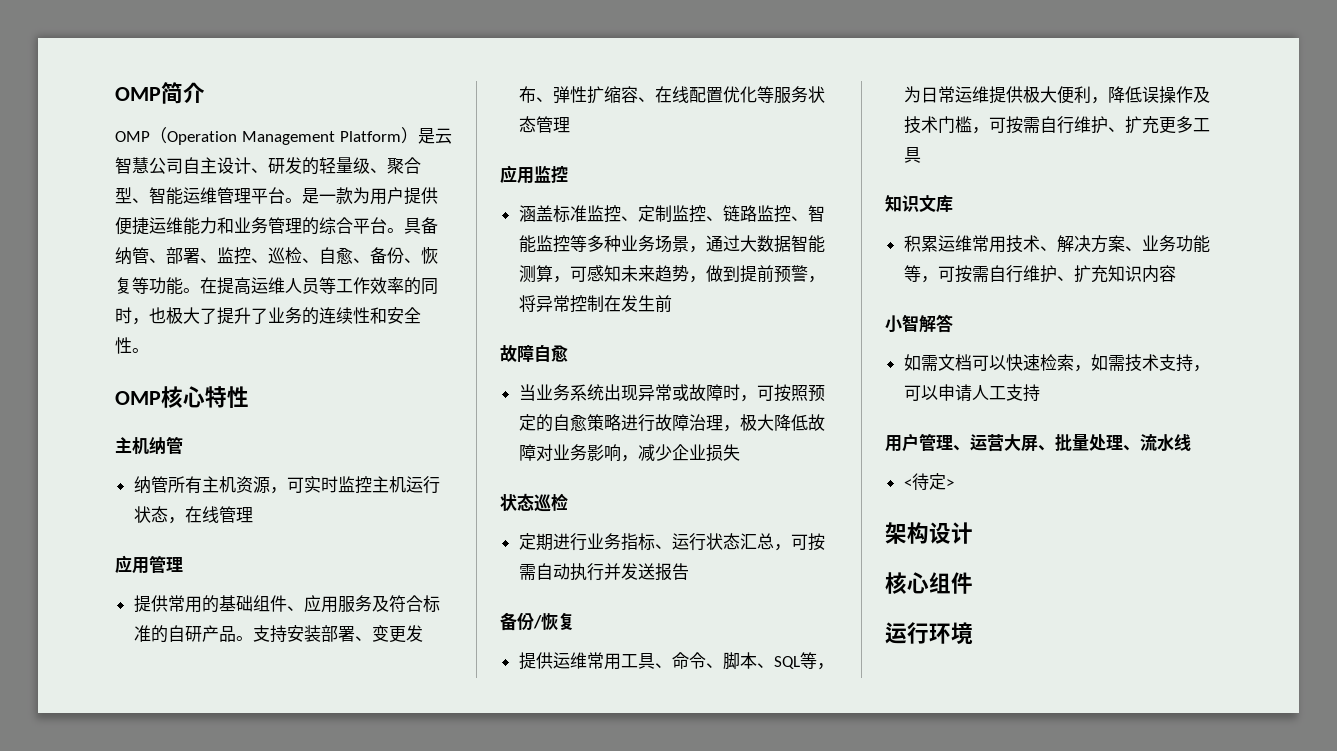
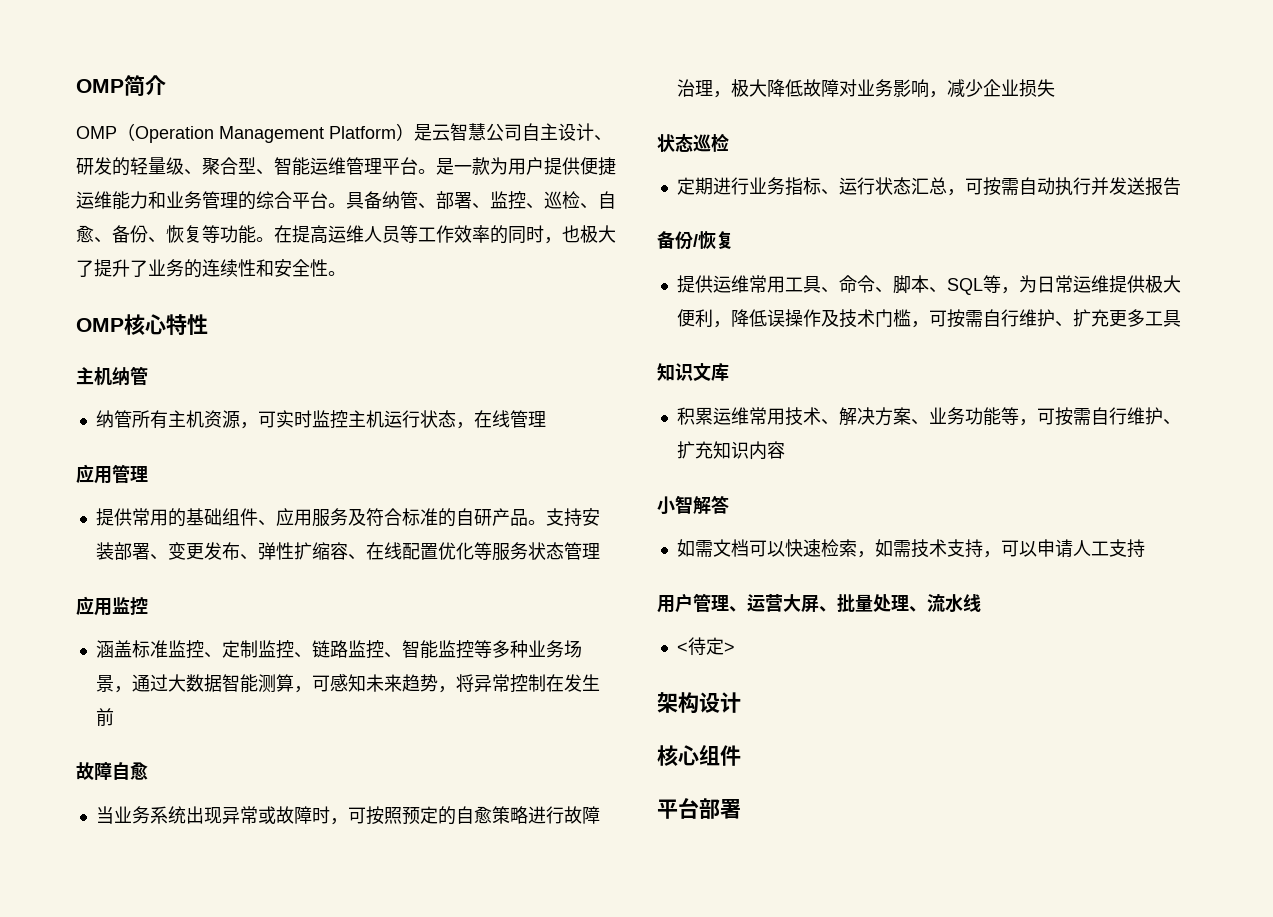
- 涵盖标准监控、定制监控、链路监控、智能监控等多种业务场景，通过大数据智能测算，可感知未来趋势，做到提前预警，将异常控制在发生前
+ 涵盖标准监控、定制监控、链路监控、智能监控等多种业务场景，通过大数据智能测算，可感知未来趋势，将异常控制在发生前
- 运行环境
+ 平台部署

